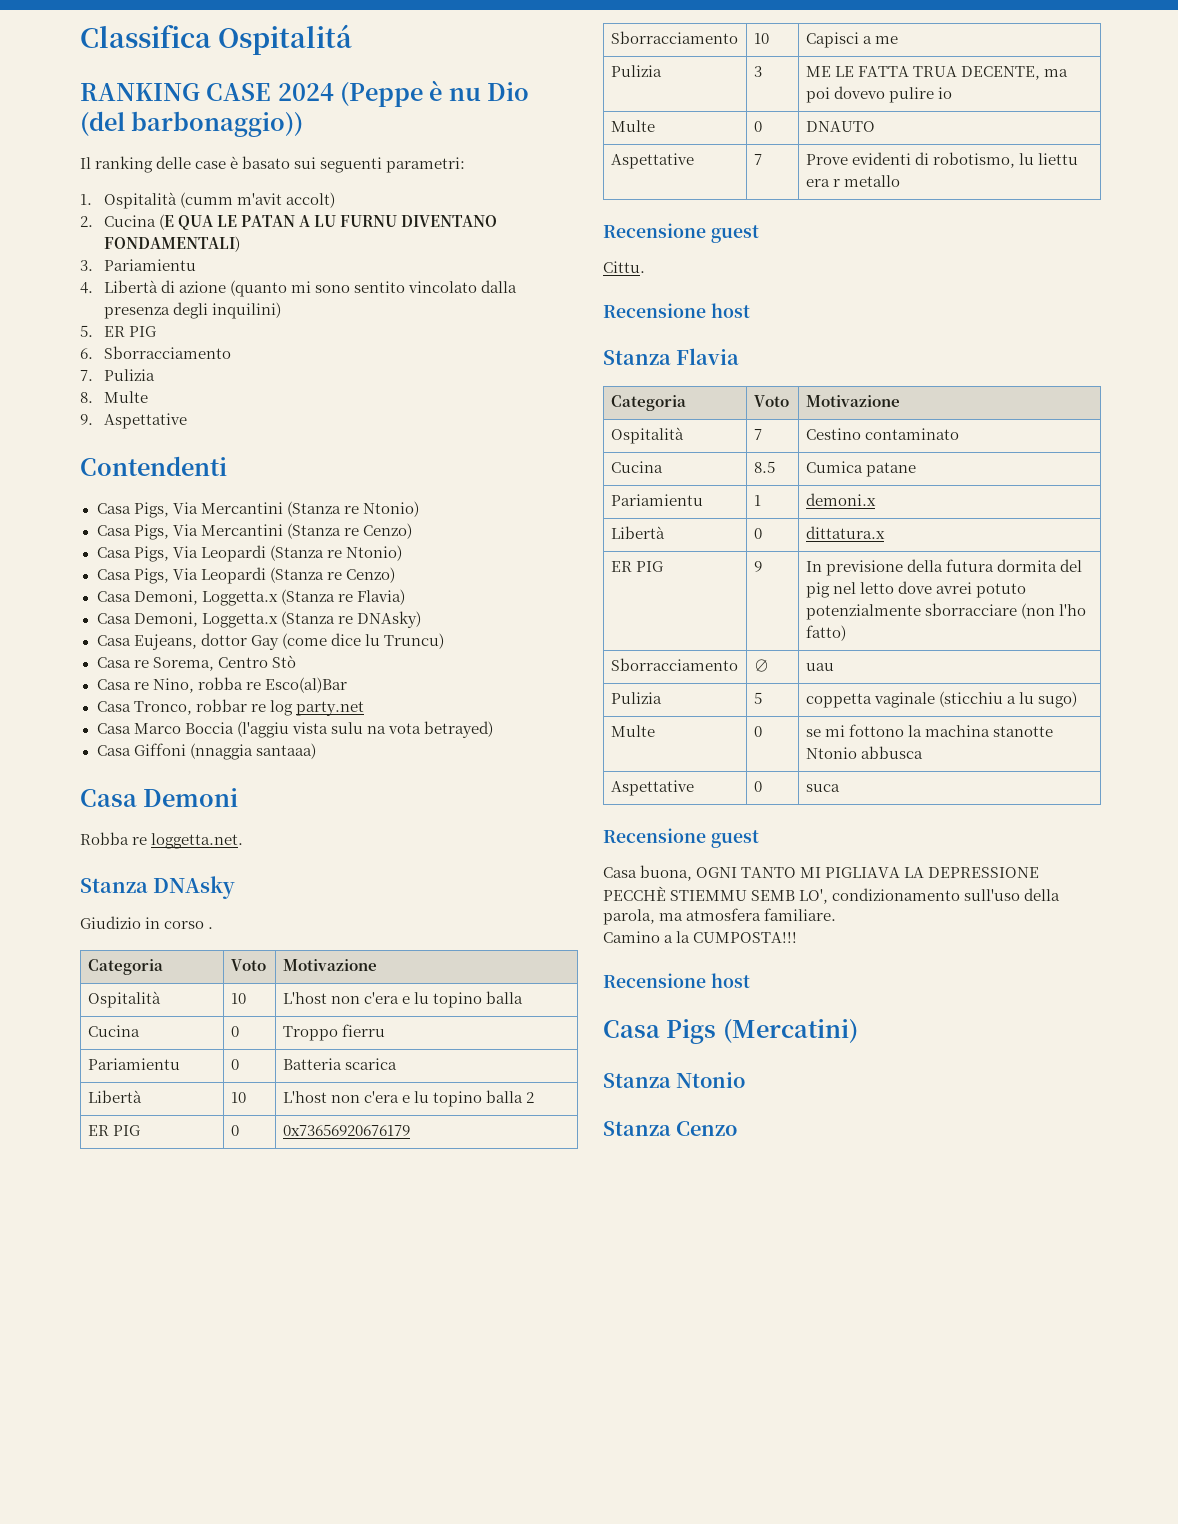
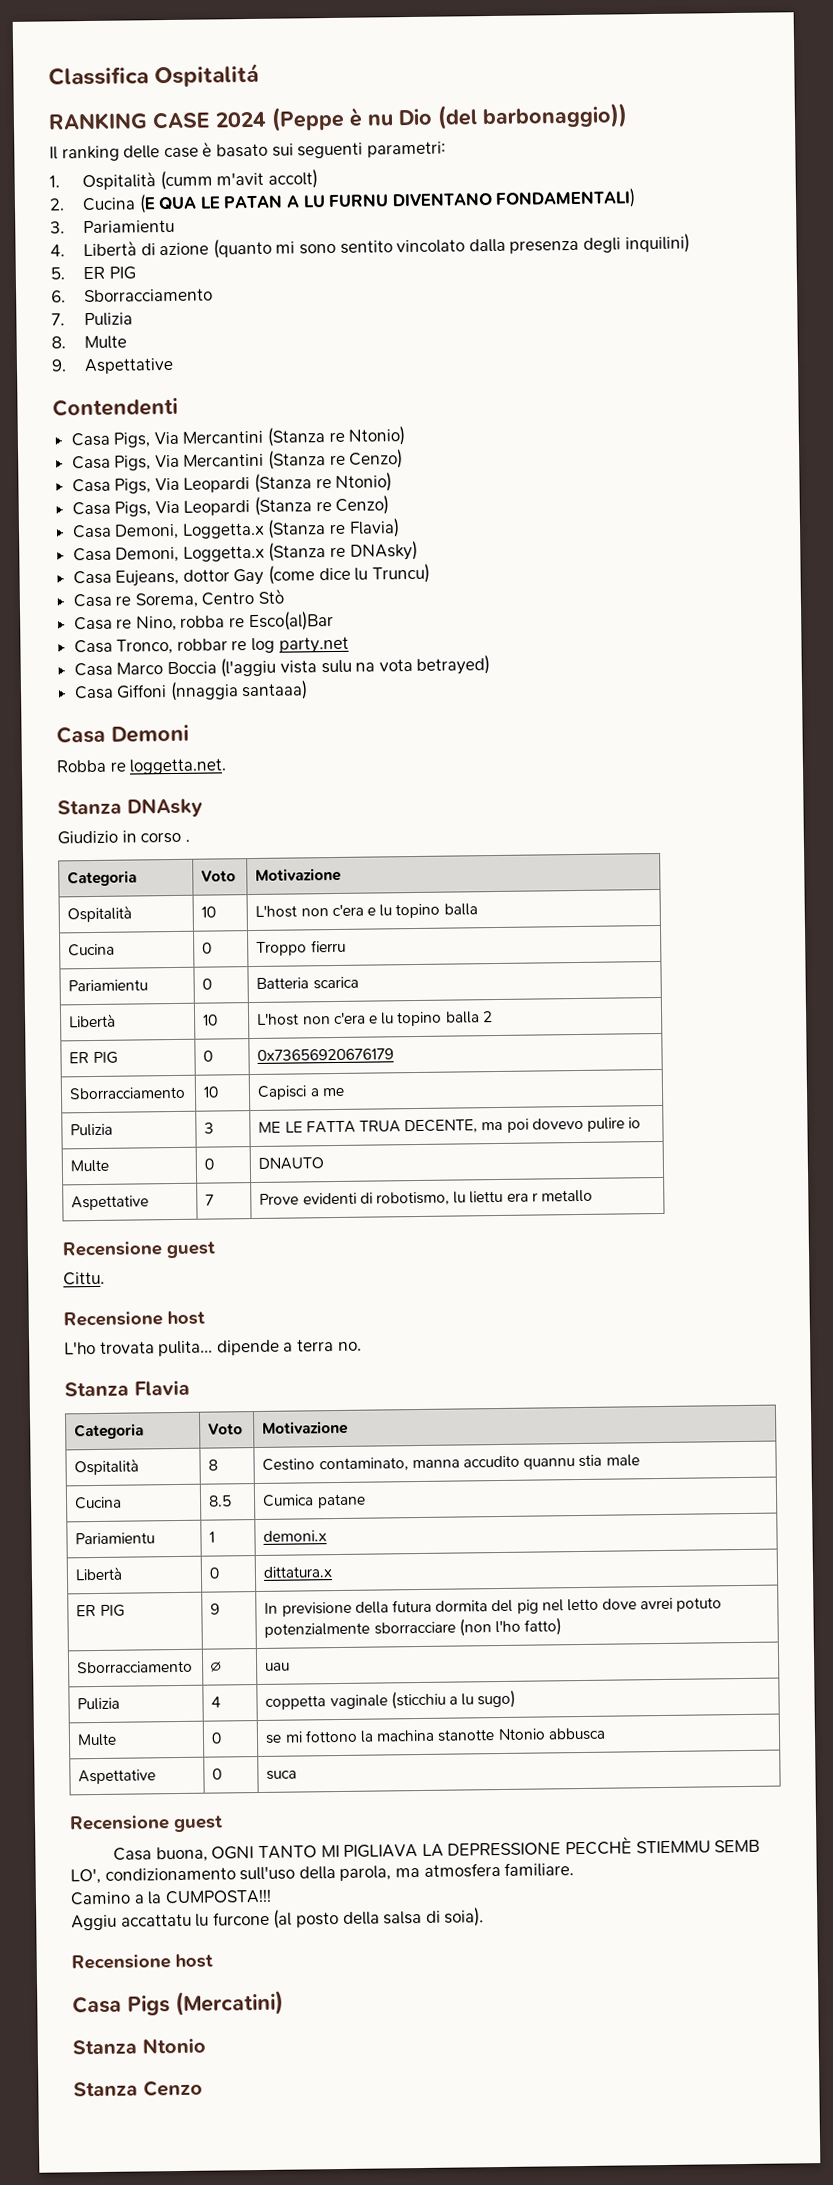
+ L'ho trovata pulita... dipende a terra no.
- Ospitalità | 7 | Cestino contaminato
+ Ospitalità | 8 | Cestino contaminato, manna accudito quannu stia male
- Pulizia | 5 | coppetta vaginale (sticchiu a lu sugo)
+ Pulizia | 4 | coppetta vaginale (sticchiu a lu sugo)
+ Aggiu accattatu lu furcone (al posto della salsa di soia).

